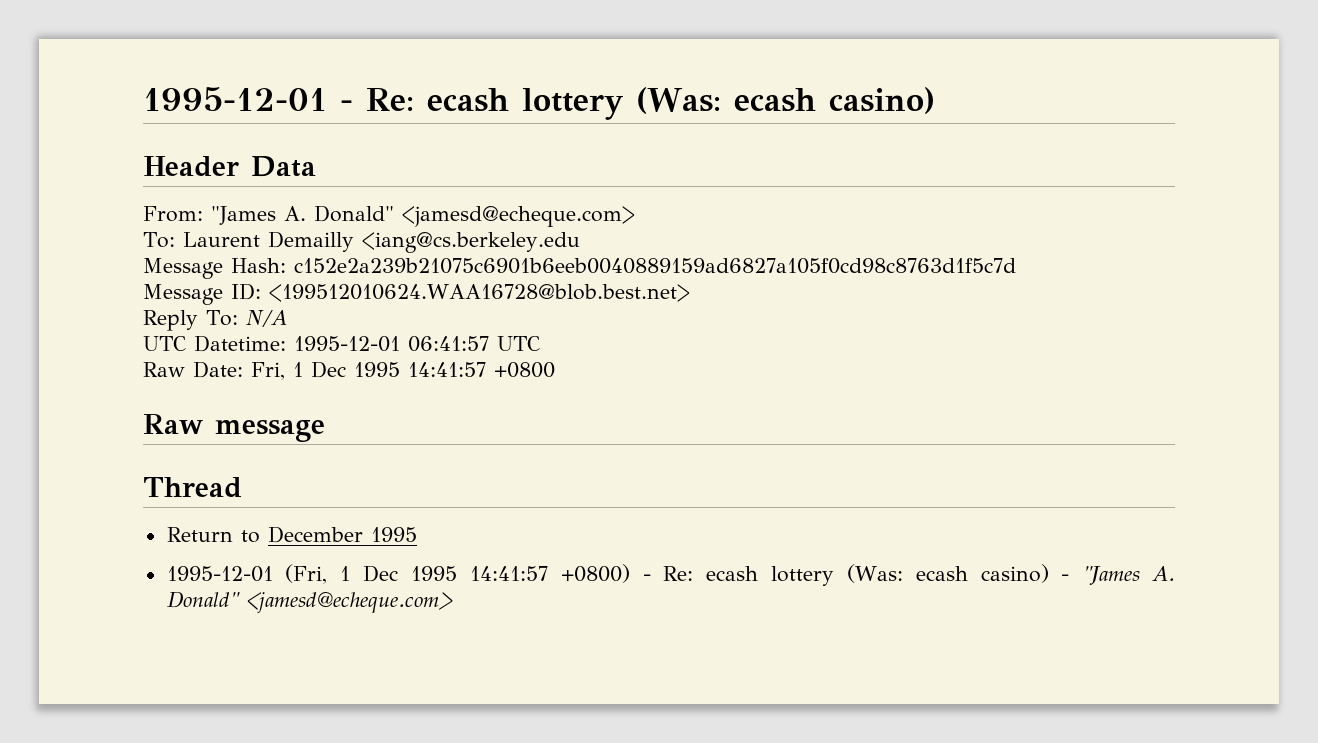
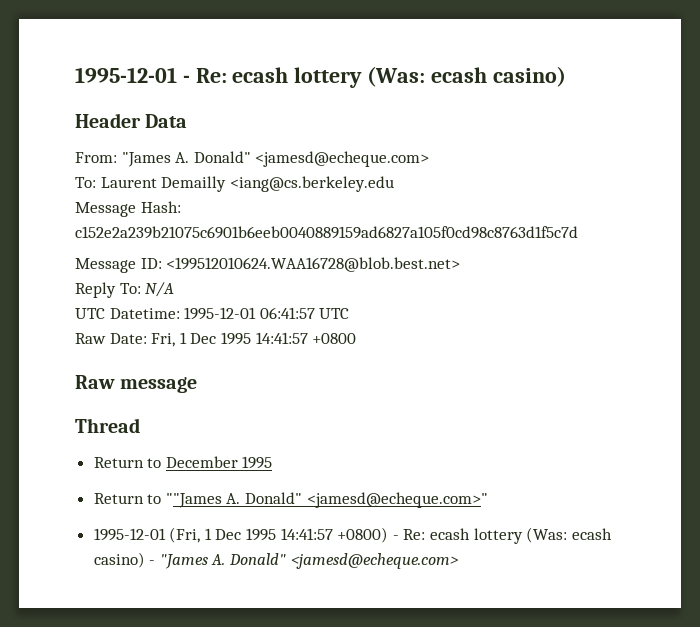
+ Return to ""James A. Donald" <jamesd@echeque.com>"

